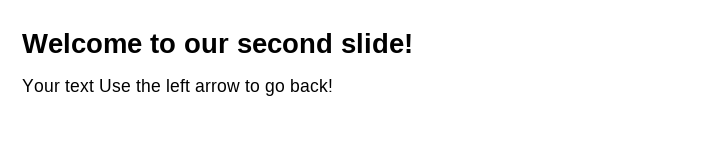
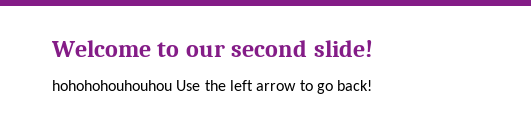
- Your text Use the left arrow to go back!
+ hohohohouhouhou Use the left arrow to go back!

